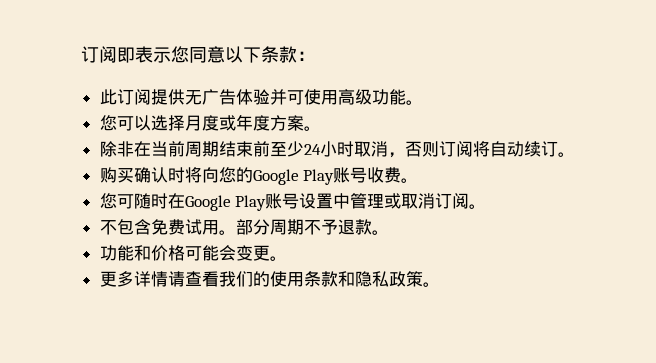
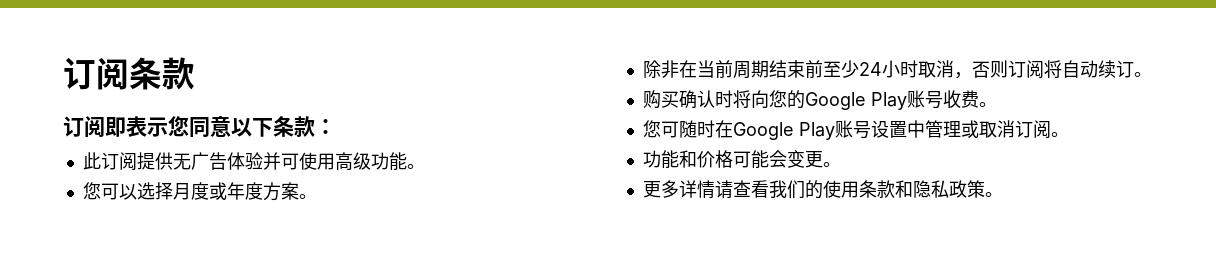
+ 订阅条款
- 不包含免费试用。部分周期不予退款。

